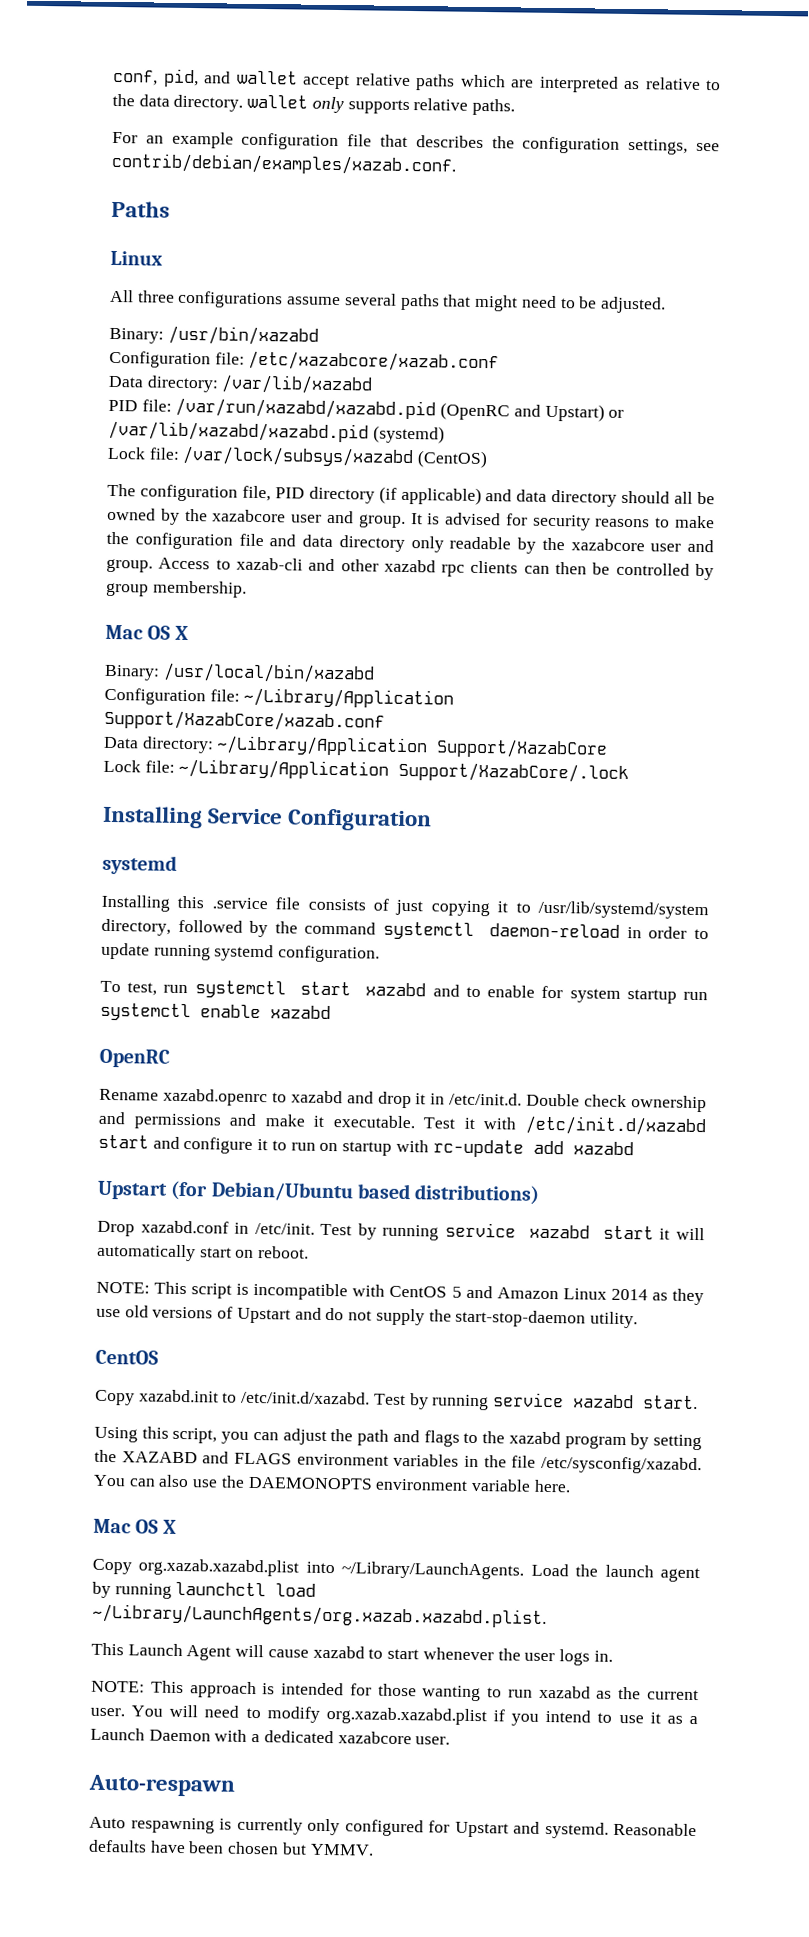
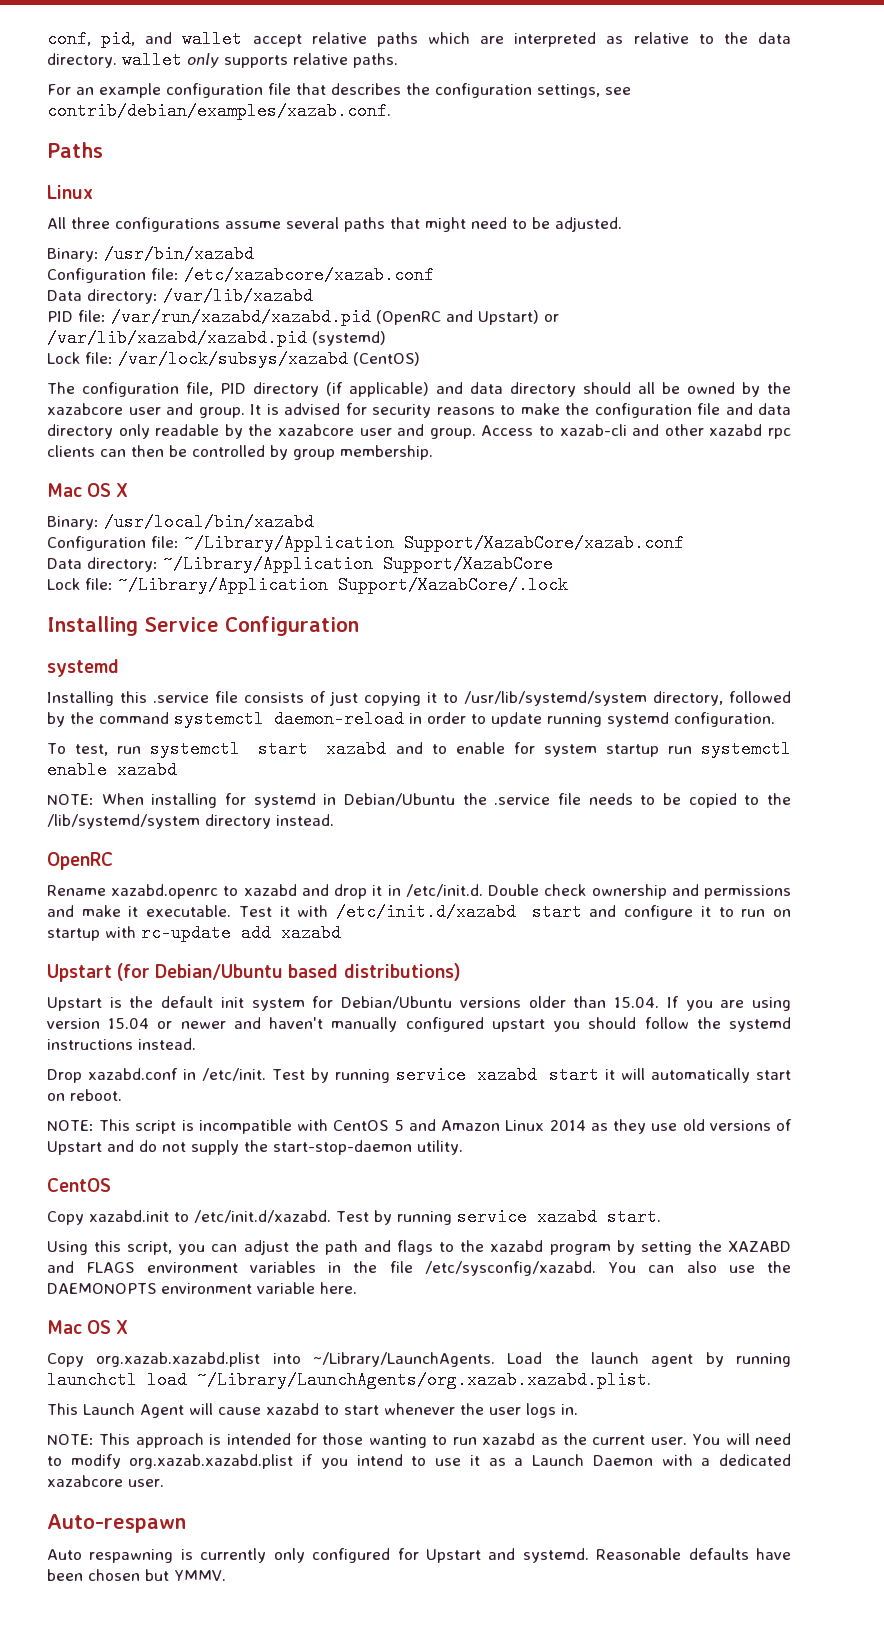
+ NOTE: When installing for systemd in Debian/Ubuntu the .service file needs to be copied to the /lib/systemd/system directory instead.
+ Upstart is the default init system for Debian/Ubuntu versions older than 15.04. If you are using version 15.04 or newer and haven't manually configured upstart you should follow the systemd instructions instead.

